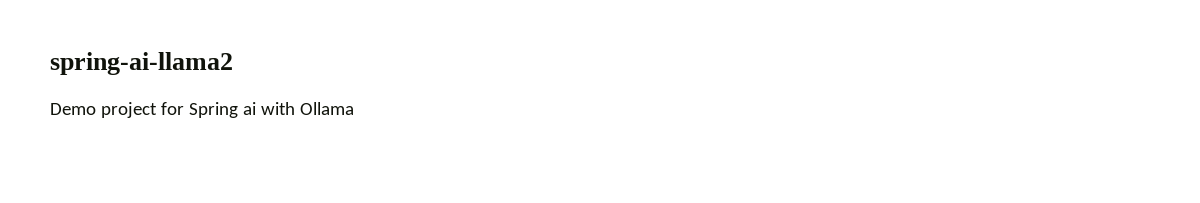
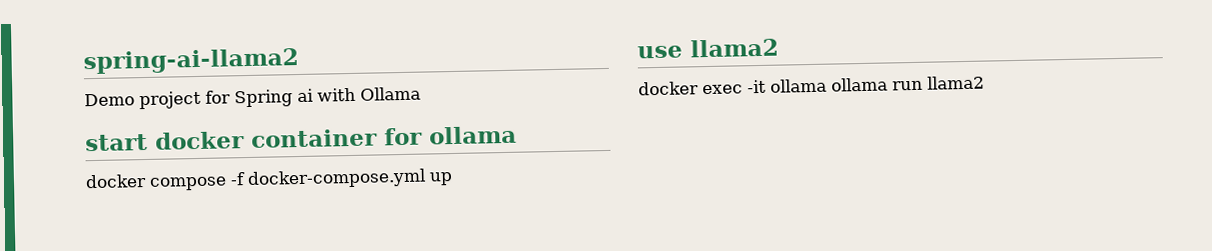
+ start docker container for ollama
+ docker compose -f docker-compose.yml up
+ use llama2
+ docker exec -it ollama ollama run llama2

